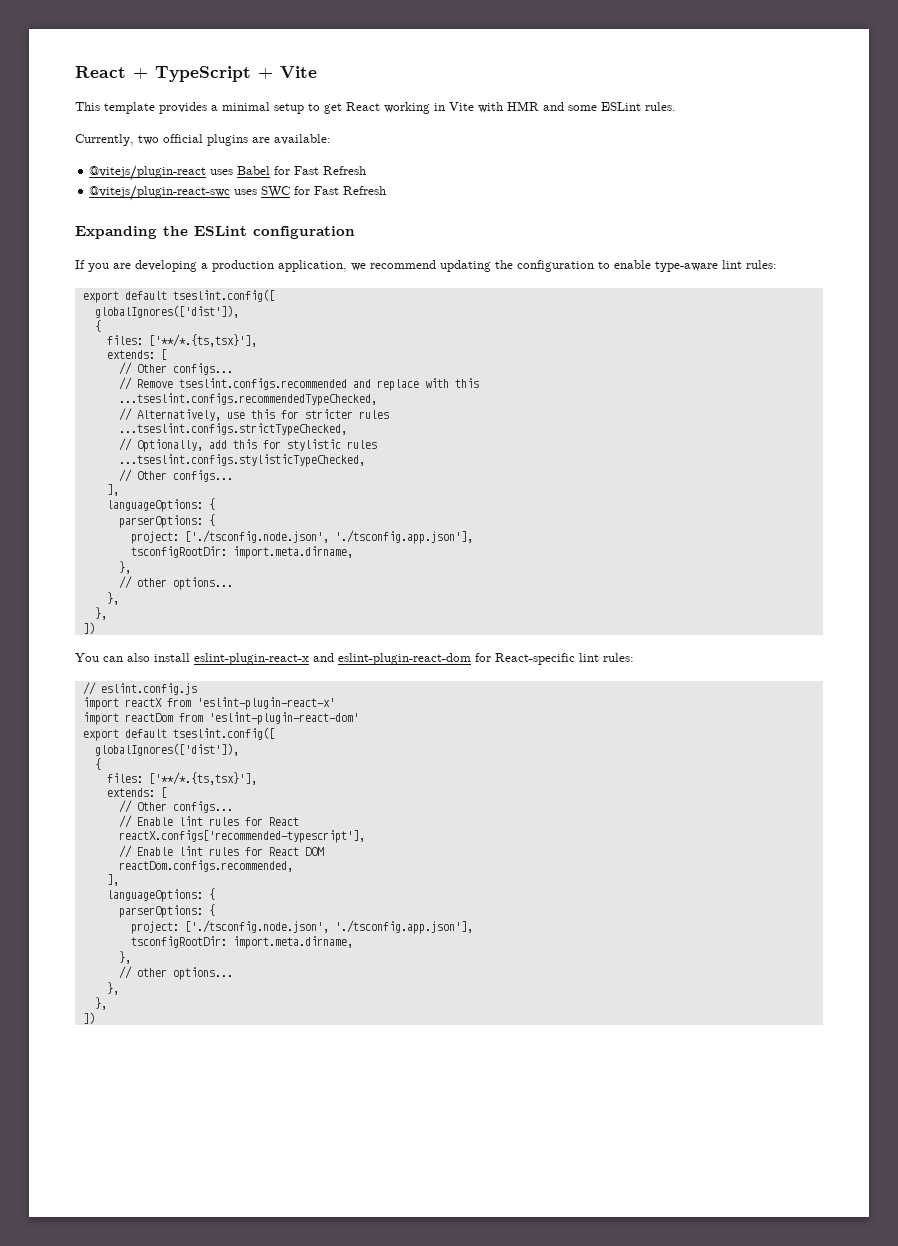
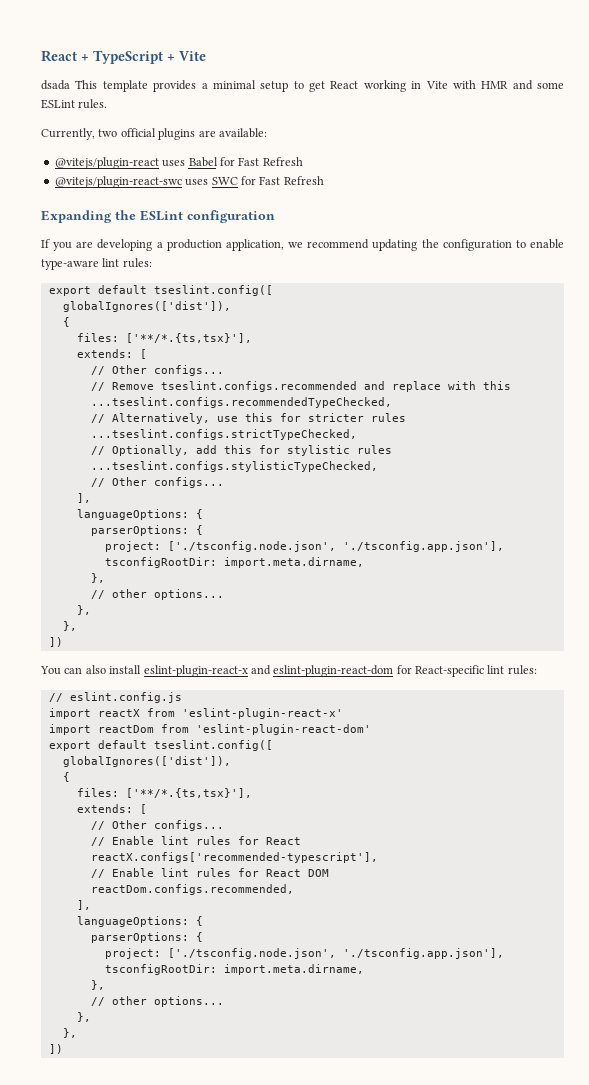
- This template provides a minimal setup to get React working in Vite with HMR and some ESLint rules.
+ dsada This template provides a minimal setup to get React working in Vite with HMR and some ESLint rules.

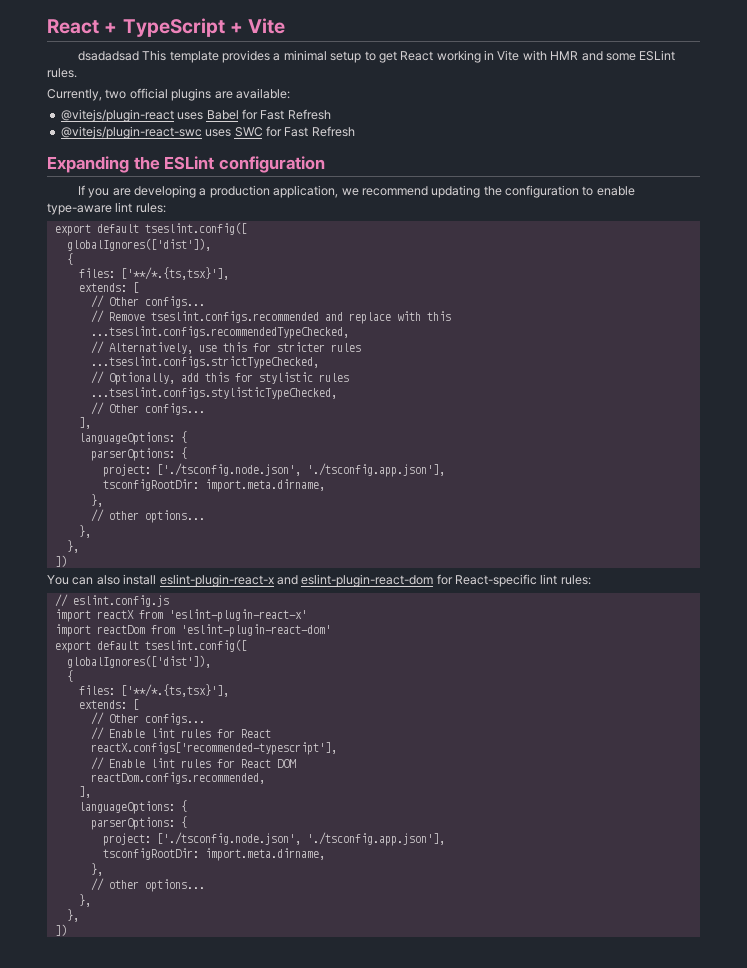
- dsada This template provides a minimal setup to get React working in Vite with HMR and some ESLint rules.
+ dsadadsad This template provides a minimal setup to get React working in Vite with HMR and some ESLint rules.

